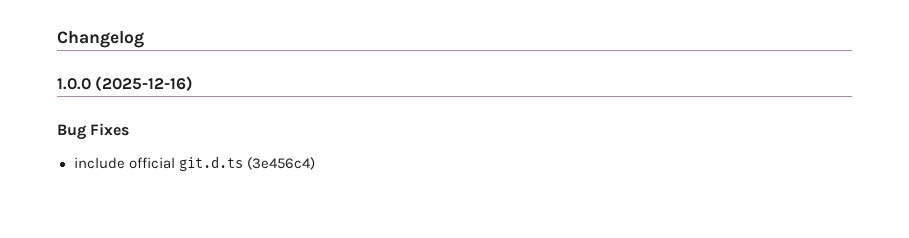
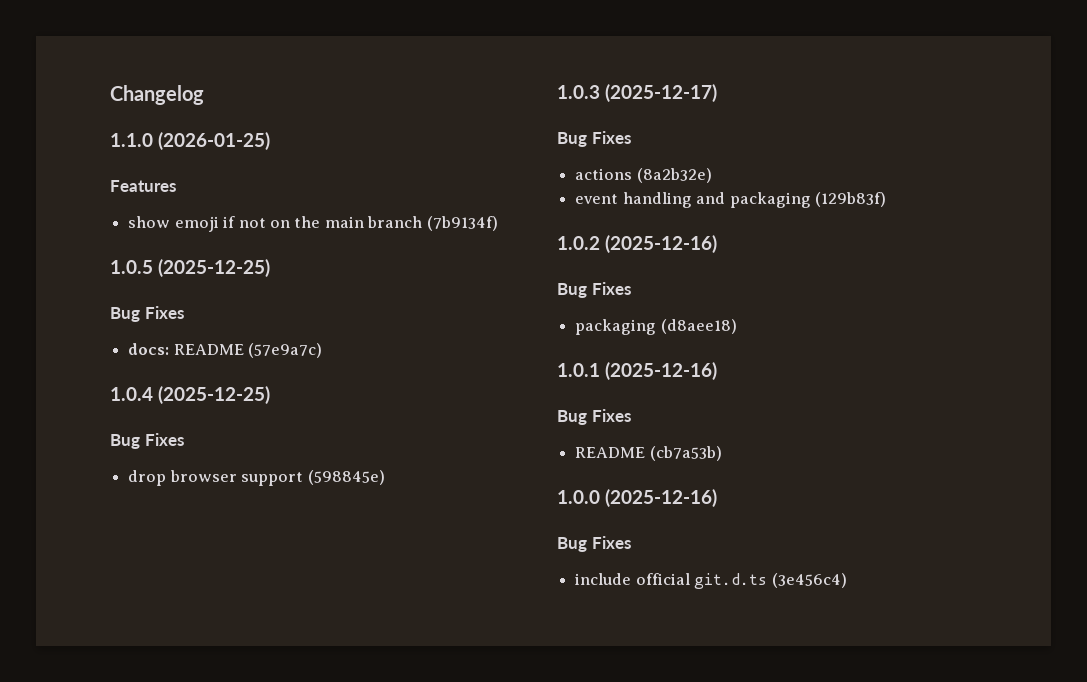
+ 1.1.0 (2026-01-25)
+ Features
+ show emoji if not on the main branch (7b9134f)
+ 1.0.5 (2025-12-25)
+ Bug Fixes
+ docs: README (57e9a7c)
+ 1.0.4 (2025-12-25)
+ Bug Fixes
+ drop browser support (598845e)
+ 1.0.3 (2025-12-17)
+ Bug Fixes
+ actions (8a2b32e)
+ event handling and packaging (129b83f)
+ 1.0.2 (2025-12-16)
+ Bug Fixes
+ packaging (d8aee18)
+ 1.0.1 (2025-12-16)
+ Bug Fixes
+ README (cb7a53b)

